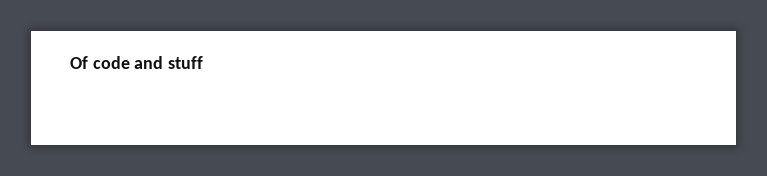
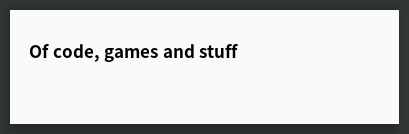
- Of code and stuff
+ Of code, games and stuff

